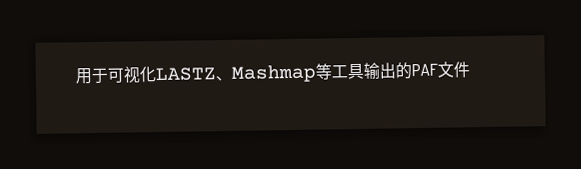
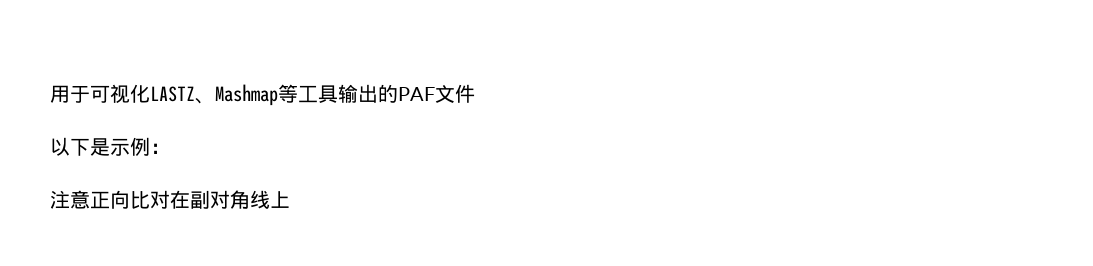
+ 以下是示例：
+ 注意正向比对在副对角线上

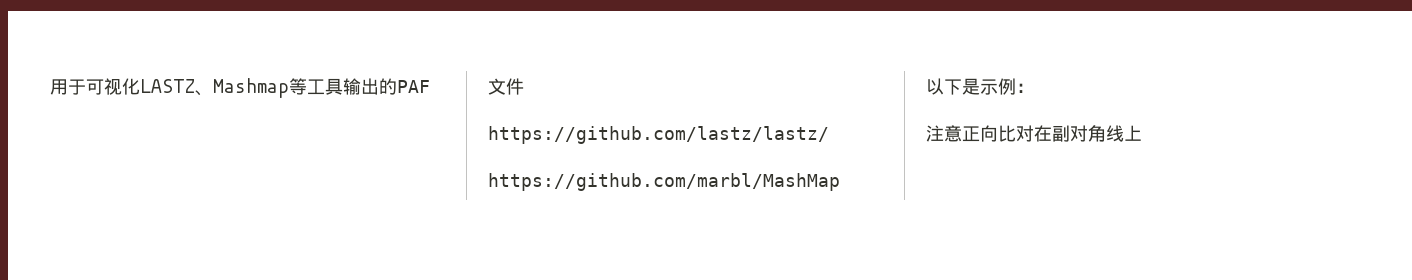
+ https://github.com/lastz/lastz/
+ https://github.com/marbl/MashMap

